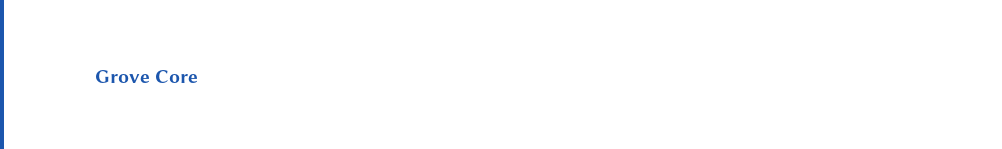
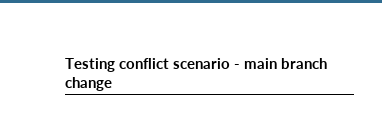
- Grove Core
+ Testing conflict scenario - main branch change

